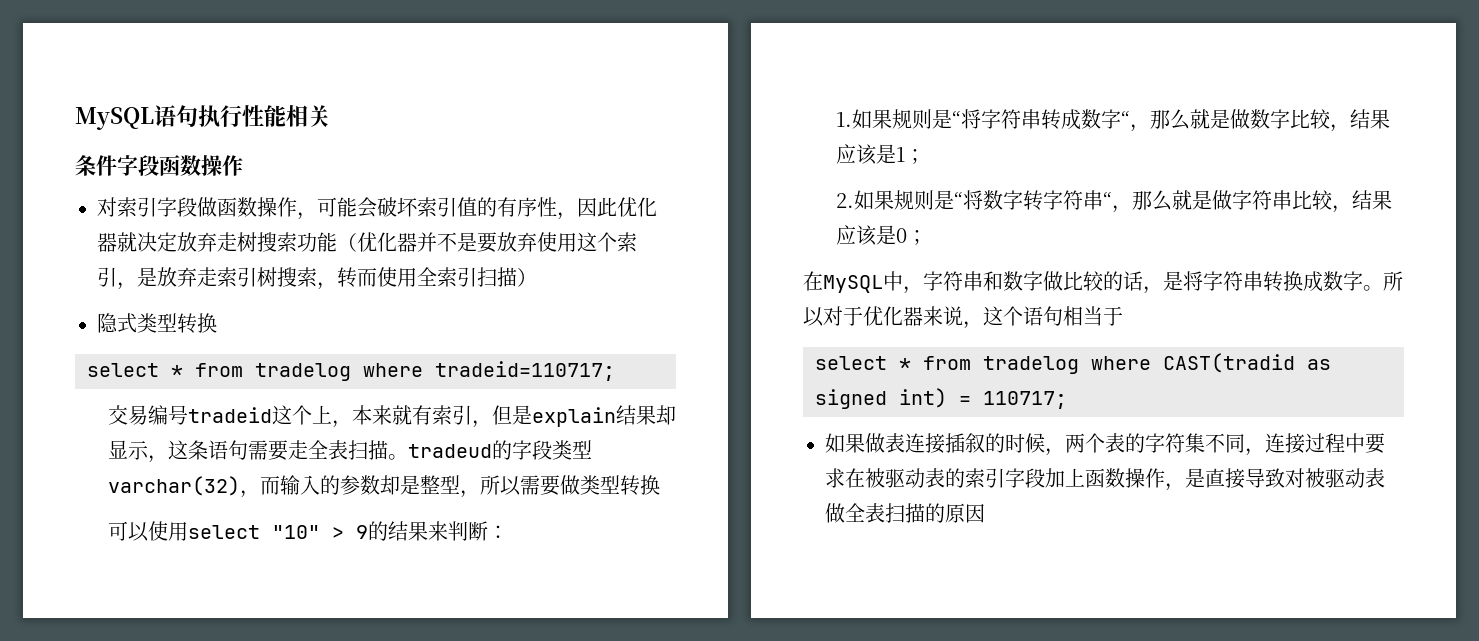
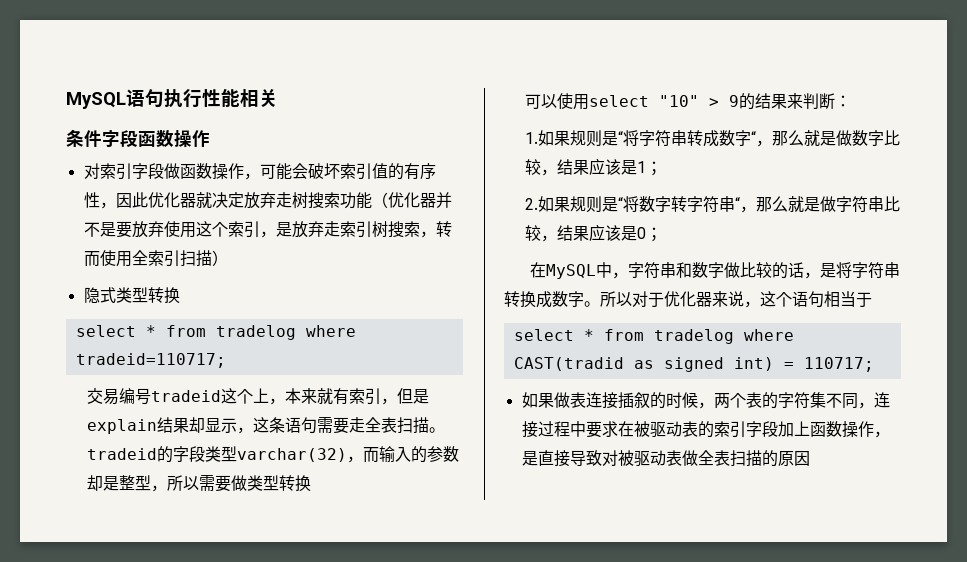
- 交易编号tradeid这个上，本来就有索引，但是explain结果却显示，这条语句需要走全表扫描。tradeud的字段类型varchar(32)，而输入的参数却是整型，所以需要做类型转换
+ 交易编号tradeid这个上，本来就有索引，但是explain结果却显示，这条语句需要走全表扫描。tradeid的字段类型varchar(32)，而输入的参数却是整型，所以需要做类型转换

